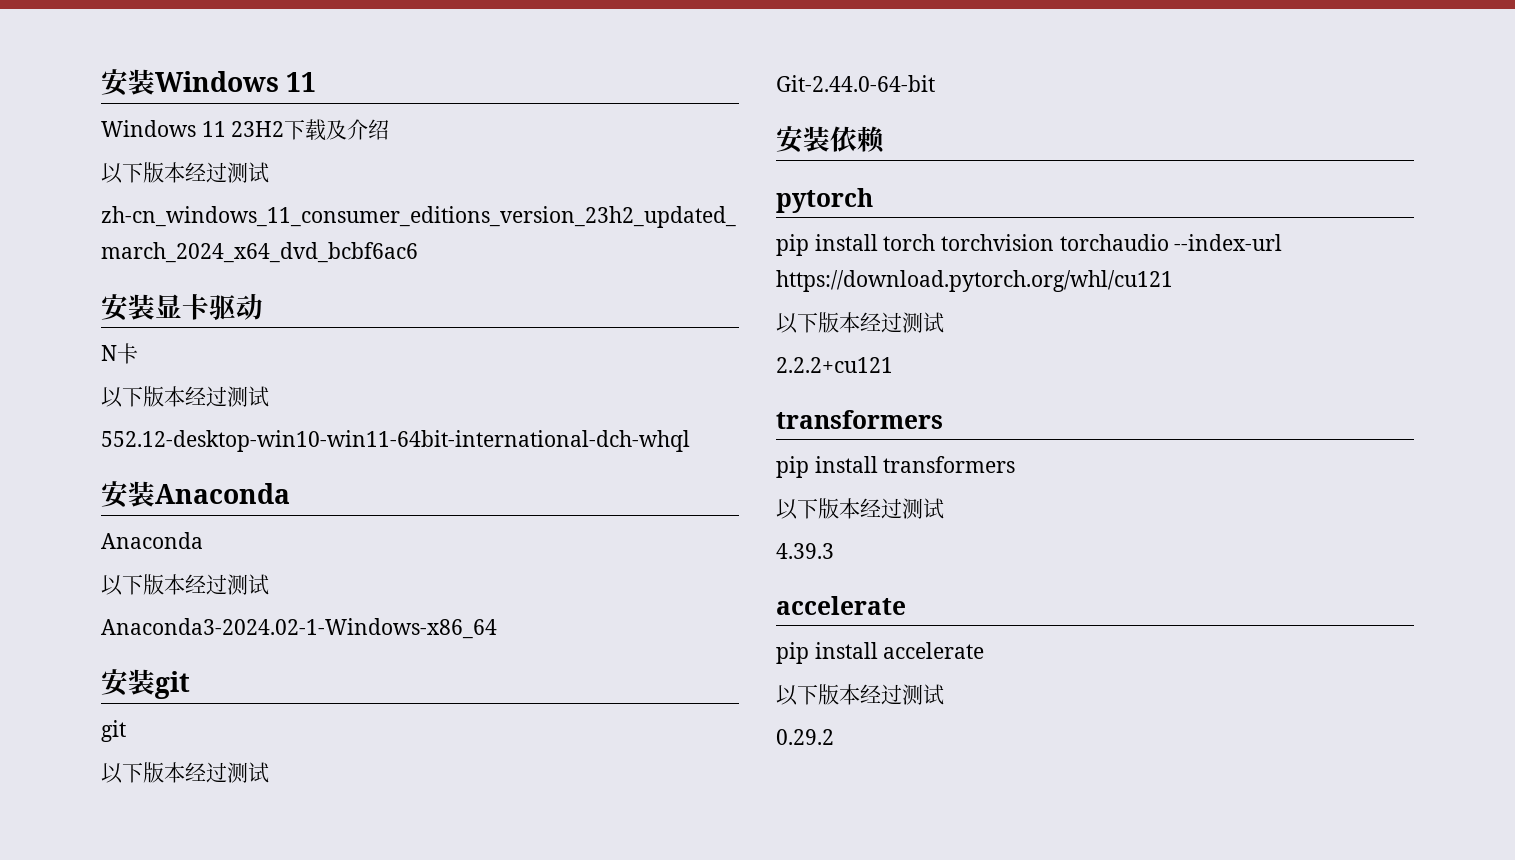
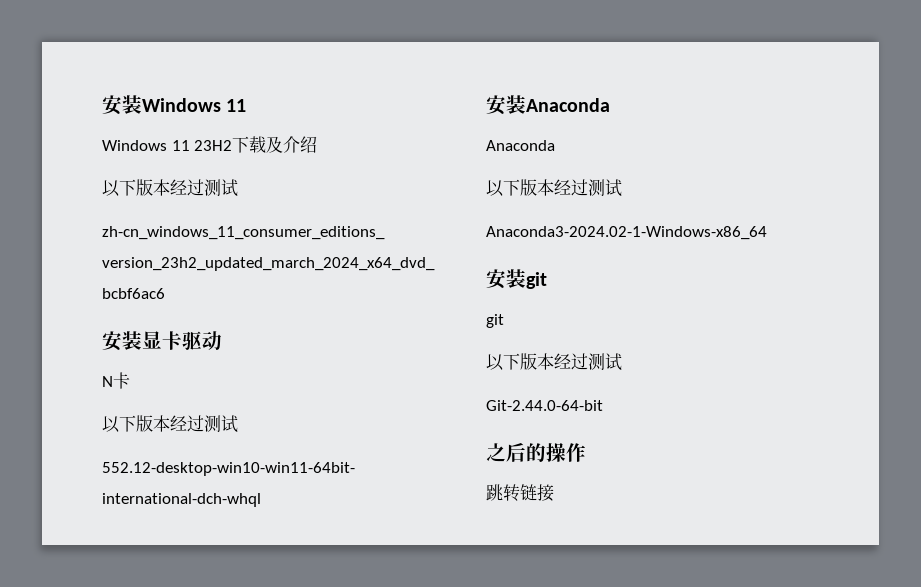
- 安装依赖
- pytorch
- pip install torch torchvision torchaudio --index-url https://download.pytorch.org/whl/cu121
- 以下版本经过测试
- 2.2.2+cu121
- transformers
- pip install transformers
- 以下版本经过测试
- 4.39.3
- accelerate
- pip install accelerate
- 以下版本经过测试
- 0.29.2
+ 之后的操作
+ 跳转链接

